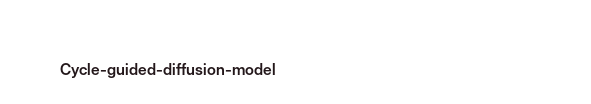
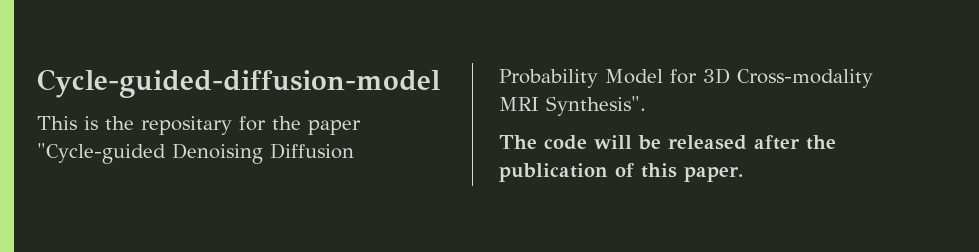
+ This is the repositary for the paper "Cycle-guided Denoising Diffusion Probability Model for 3D Cross-modality MRI Synthesis".
+ The code will be released after the publication of this paper.

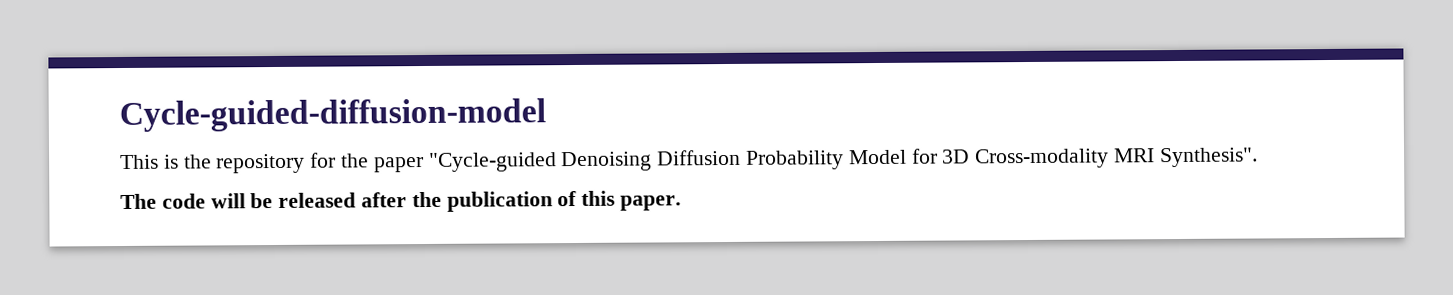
- This is the repositary for the paper "Cycle-guided Denoising Diffusion Probability Model for 3D Cross-modality MRI Synthesis".
+ This is the repository for the paper "Cycle-guided Denoising Diffusion Probability Model for 3D Cross-modality MRI Synthesis".

